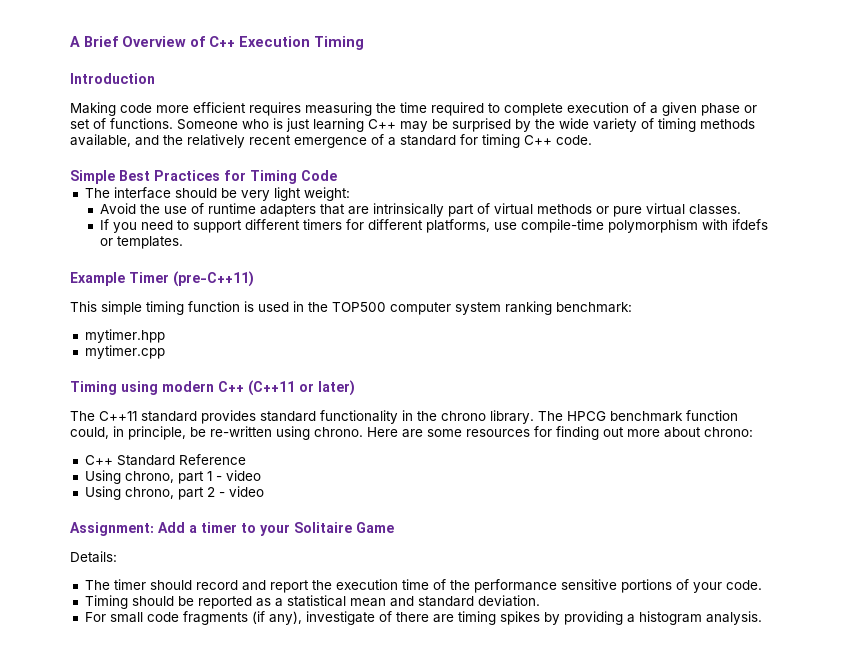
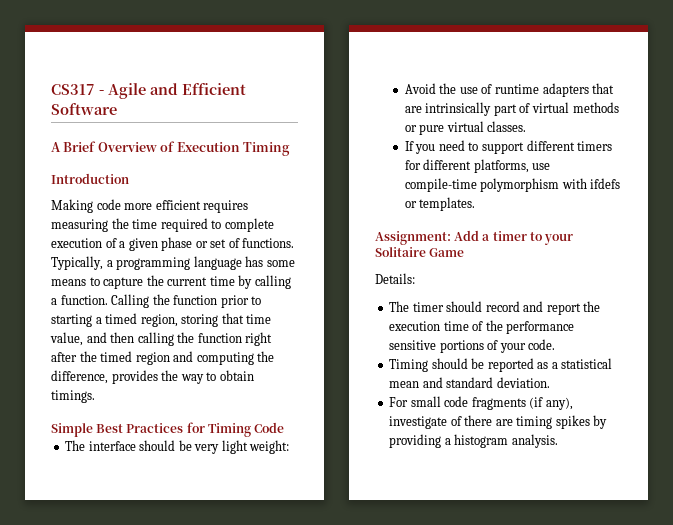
+ CS317 - Agile and Efficient Software
- A Brief Overview of C++ Execution Timing
+ A Brief Overview of Execution Timing
- Someone who is just learning C++ may be surprised by the wide variety of timing methods available, and the relatively recent emergence of a standard for timing C++ code.
+ Typically, a programming language has some means to capture the current time by calling a function. Calling the function prior to starting a timed region, storing that time value, and then calling the function right after the timed region and computing the difference, provides the way to obtain timings.
- Example Timer (pre-C++11)
- This simple timing function is used in the TOP500 computer system ranking benchmark:
- mytimer.hpp
- mytimer.cpp
- Timing using modern C++ (C++11 or later)
- The C++11 standard provides standard functionality in the chrono library. The HPCG benchmark function could, in principle, be re-written using chrono. Here are some resources for finding out more about chrono:
- C++ Standard Reference
- Using chrono, part 1 - video
- Using chrono, part 2 - video

